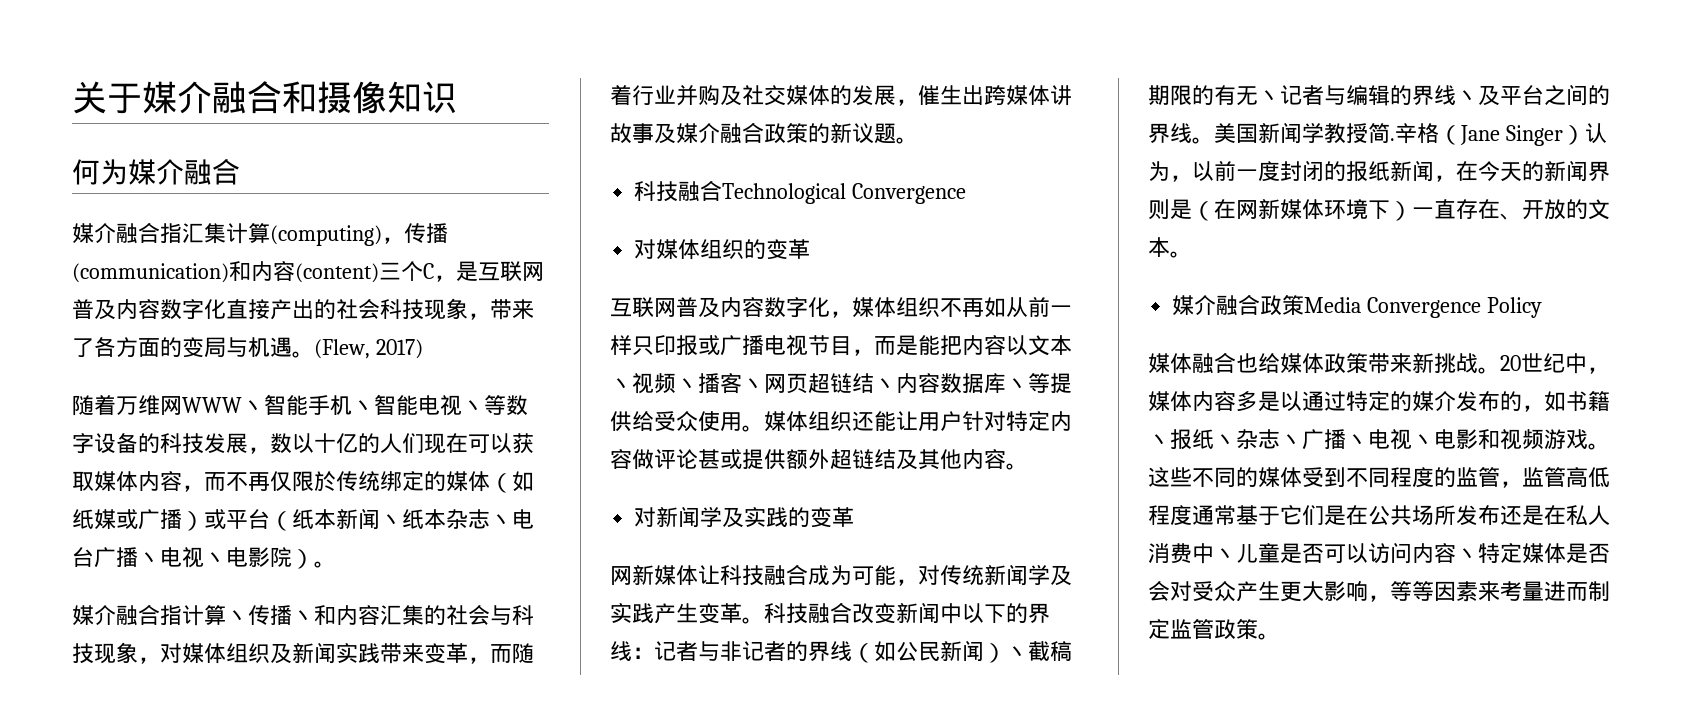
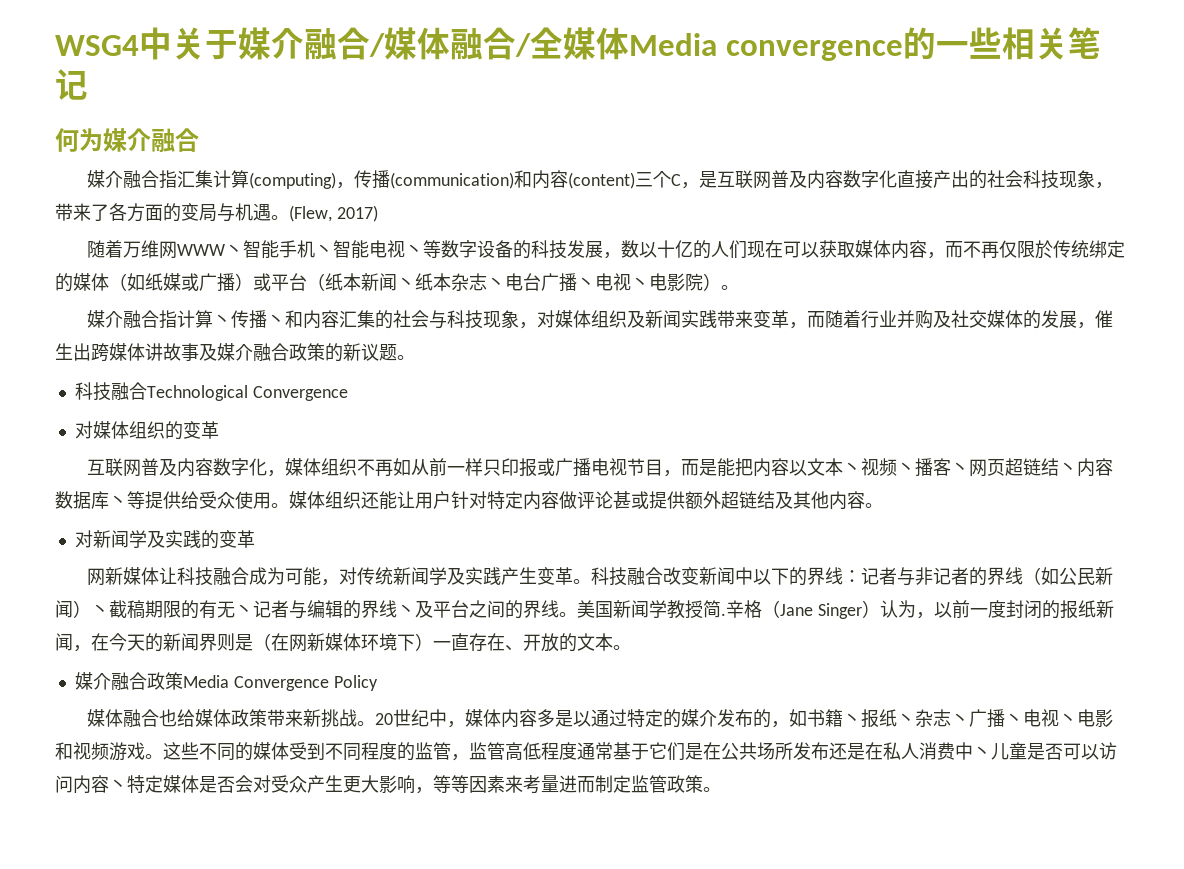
- 关于媒介融合和摄像知识
+ WSG4中关于媒介融合/媒体融合/全媒体Media convergence的一些相关笔记

